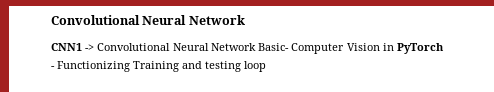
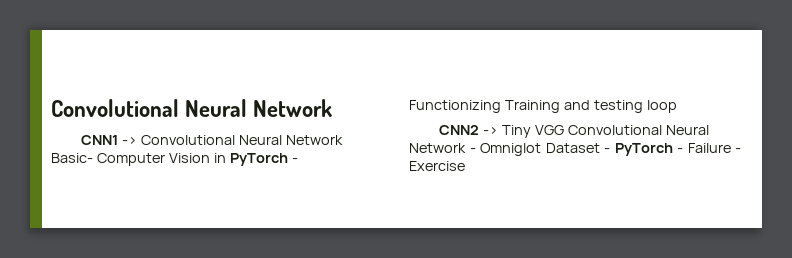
+ CNN2 -> Tiny VGG Convolutional Neural Network - Omniglot Dataset - PyTorch - Failure - Exercise

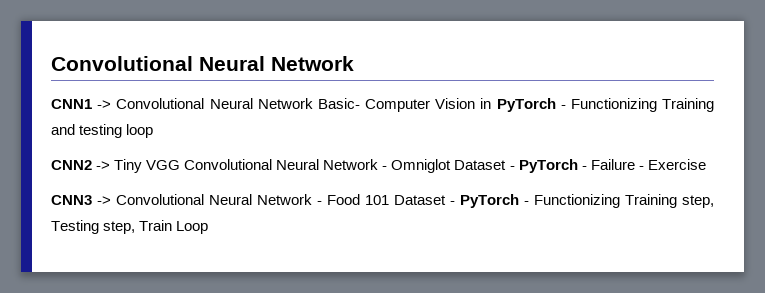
+ CNN3 -> Convolutional Neural Network - Food 101 Dataset - PyTorch - Functionizing Training step, Testing step, Train Loop

